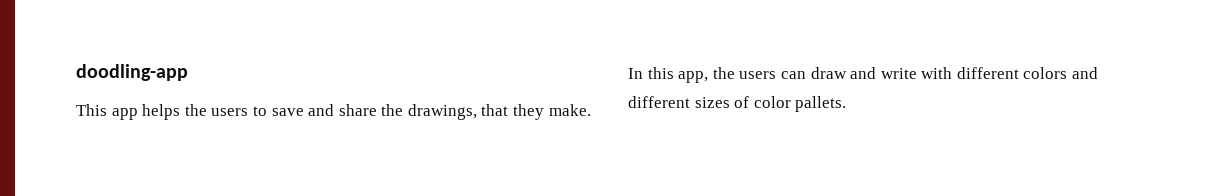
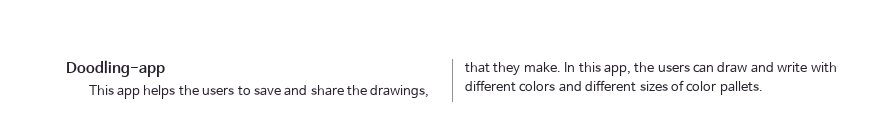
- doodling-app
+ Doodling-app

